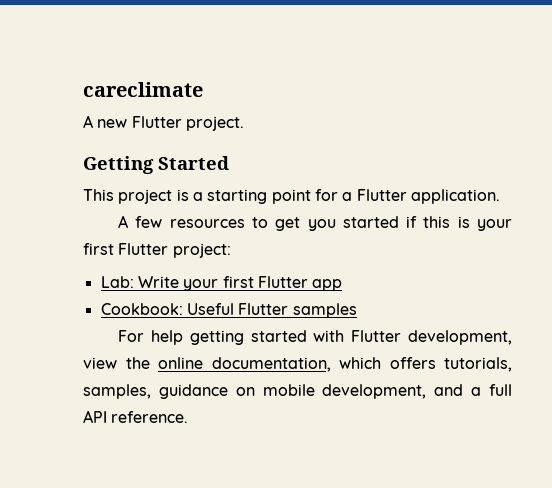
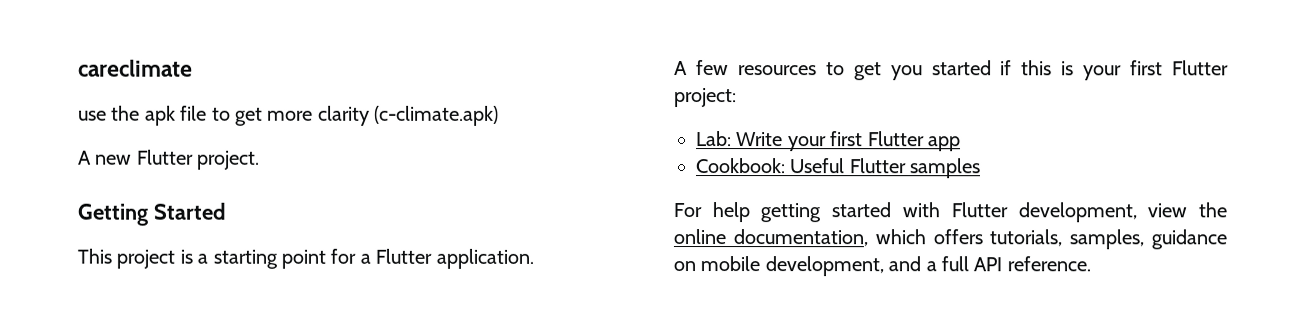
+ use the apk file to get more clarity (c-climate.apk)

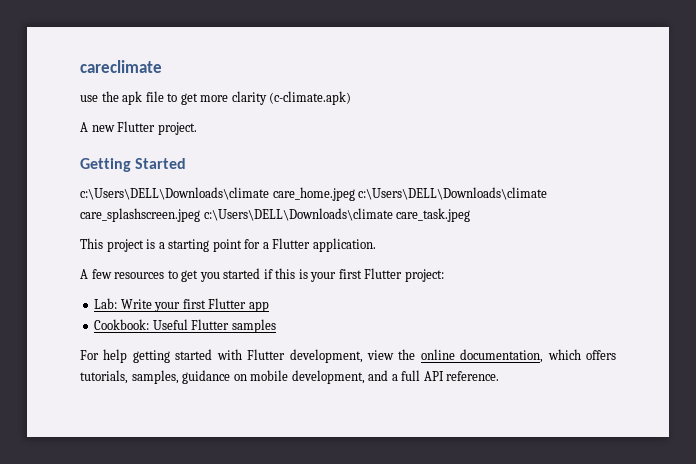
+ c:\Users\DELL\Downloads\climate care_home.jpeg c:\Users\DELL\Downloads\climate care_splashscreen.jpeg c:\Users\DELL\Downloads\climate care_task.jpeg

